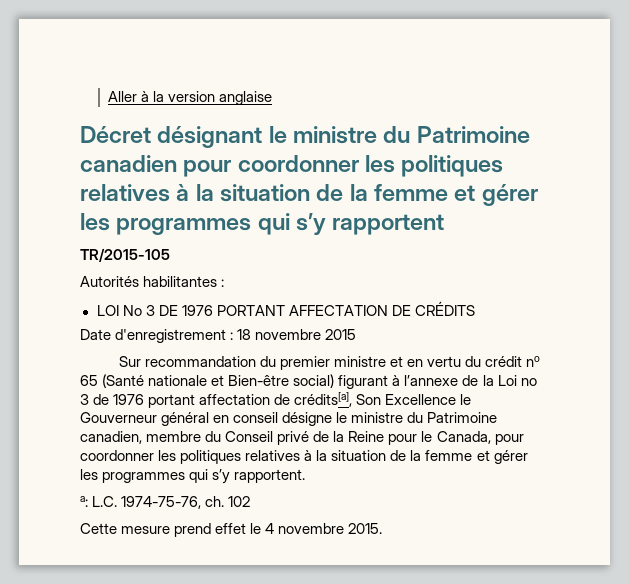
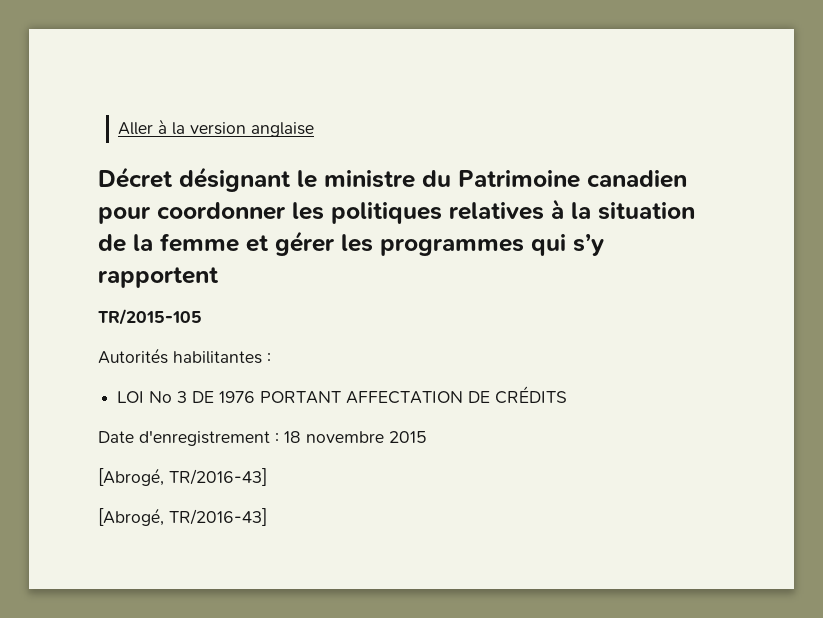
  Date d'enregistrement : 18 novembre 2015
- Sur recommandation du premier ministre et en vertu du crédit no 65 (Santé nationale et Bien-être social) figurant à l’annexe de la Loi no 3 de 1976 portant affectation de crédits[a], Son Excellence le Gouverneur général en conseil désigne le ministre du Patrimoine canadien, membre du Conseil privé de la Reine pour le Canada, pour coordonner les politiques relatives à la situation de la femme et gérer les programmes qui s’y rapportent.
- a: L.C. 1974-75-76, ch. 102
- Cette mesure prend effet le 4 novembre 2015.
+ [Abrogé, TR/2016-43]
+ [Abrogé, TR/2016-43]

